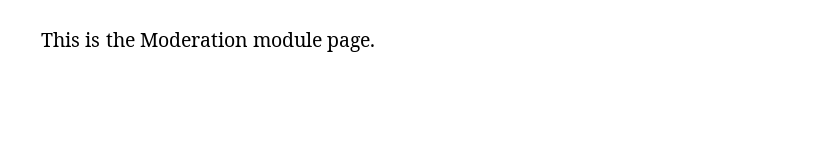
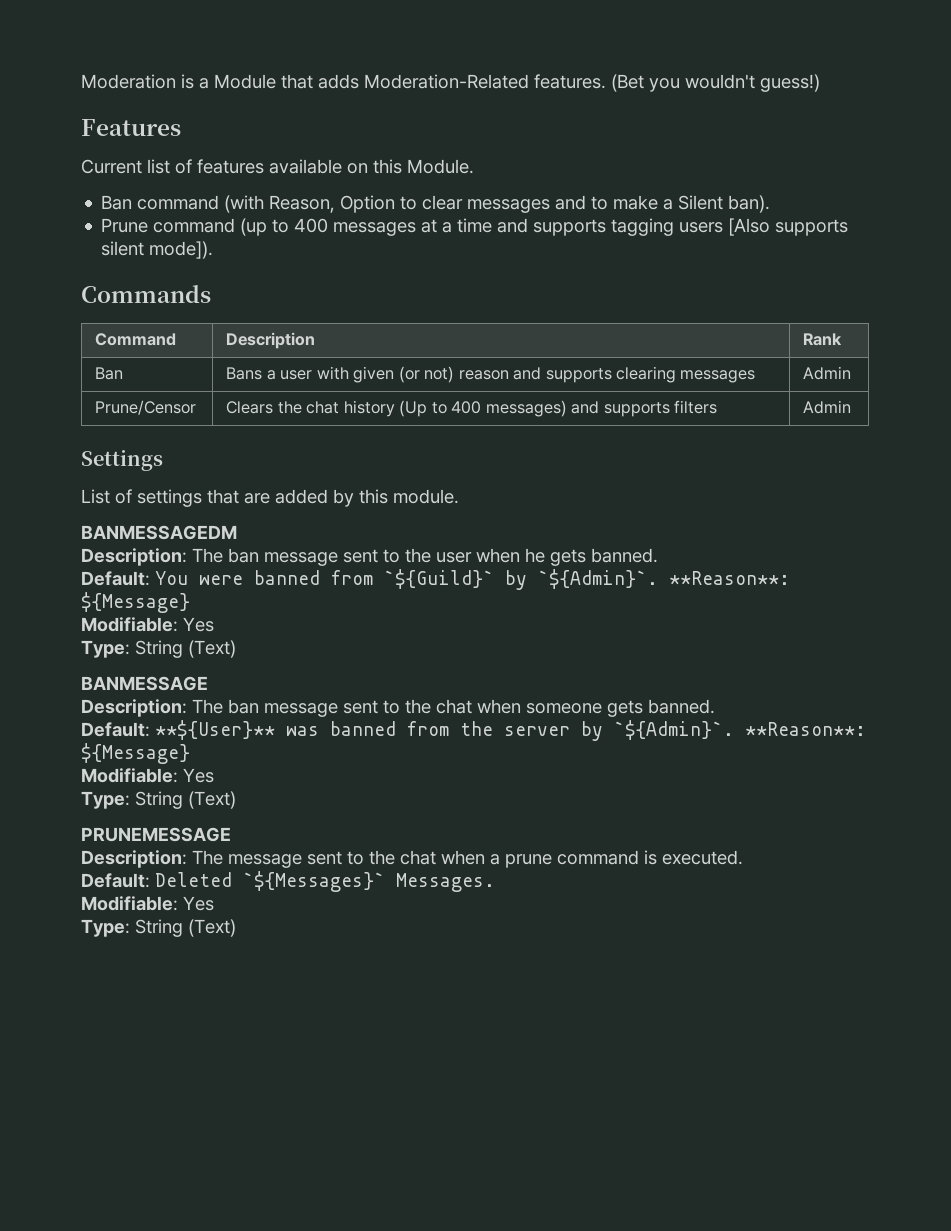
- This is the Moderation module page.
+ Moderation is a Module that adds Moderation-Related features. (Bet you wouldn't guess!)
+ Features
+ Current list of features available on this Module.
+ Ban command (with Reason, Option to clear messages and to make a Silent ban).
+ Prune command (up to 400 messages at a time and supports tagging users [Also supports silent mode]).
+ Commands
+ Command | Description | Rank
+ Ban | Bans a user with given (or not) reason and supports clearing messages | Admin
+ Prune/Censor | Clears the chat history (Up to 400 messages) and supports filters | Admin
+ Settings
+ List of settings that are added by this module.
+ BANMESSAGEDM
+ Description: The ban message sent to the user when he gets banned.
+ Default: You were banned from `${Guild}` by `${Admin}`. **Reason**: ${Message}
+ Modifiable: Yes
+ Type: String (Text)
+ BANMESSAGE
+ Description: The ban message sent to the chat when someone gets banned.
+ Default: **${User}** was banned from the server by `${Admin}`. **Reason**: ${Message}
+ Modifiable: Yes
+ Type: String (Text)
+ PRUNEMESSAGE
+ Description: The message sent to the chat when a prune command is executed.
+ Default: Deleted `${Messages}` Messages.
+ Modifiable: Yes
+ Type: String (Text)

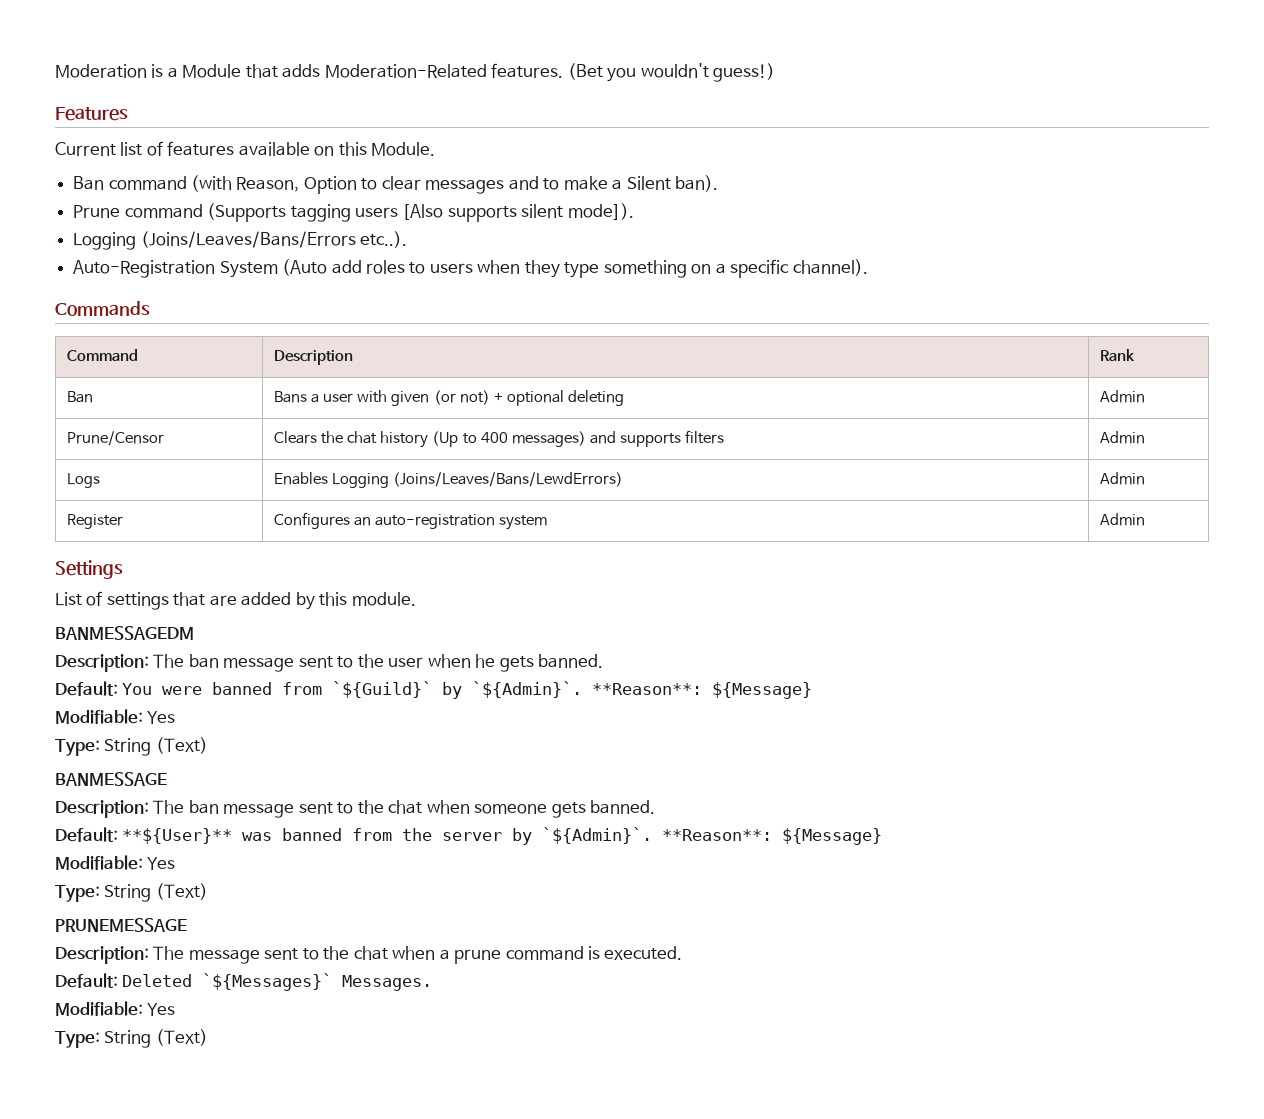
- Prune command (up to 400 messages at a time and supports tagging users [Also supports silent mode]).
+ Prune command (Supports tagging users [Also supports silent mode]).
+ Logging (Joins/Leaves/Bans/Errors etc..).
+ Auto-Registration System (Auto add roles to users when they type something on a specific channel).
- Ban | Bans a user with given (or not) reason and supports clearing messages | Admin
+ Ban | Bans a user with given (or not) + optional deleting | Admin
+ Logs | Enables Logging (Joins/Leaves/Bans/LewdErrors) | Admin
+ Register | Configures an auto-registration system | Admin

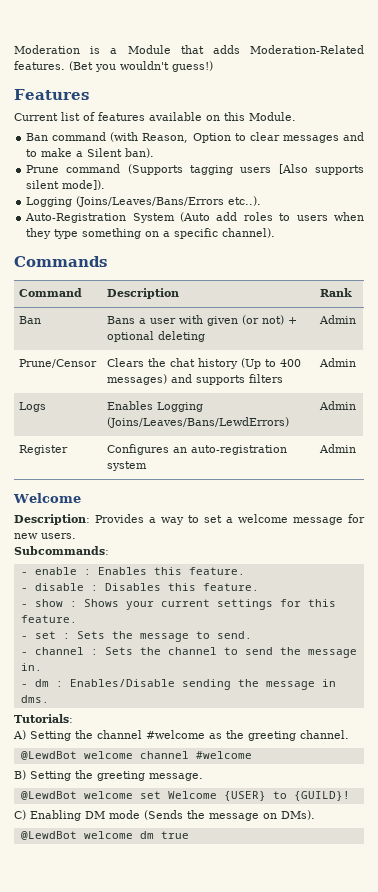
  Register | Configures an auto-registration system | Admin
- Settings
- List of settings that are added by this module.
- BANMESSAGEDM
- Description: The ban message sent to the user when he gets banned.
- Default: You were banned from `${Guild}` by `${Admin}`. **Reason**: ${Message}
- Modifiable: Yes
- Type: String (Text)
- BANMESSAGE
- Description: The ban message sent to the chat when someone gets banned.
- Default: **${User}** was banned from the server by `${Admin}`. **Reason**: ${Message}
- Modifiable: Yes
- Type: String (Text)
- PRUNEMESSAGE
- Description: The message sent to the chat when a prune command is executed.
- Default: Deleted `${Messages}` Messages.
- Modifiable: Yes
- Type: String (Text)
+ Welcome
+ Description: Provides a way to set a welcome message for new users.
+ Subcommands:
+ - enable : Enables this feature.
+ - disable : Disables this feature.
+ - show : Shows your current settings for this feature.
+ - set : Sets the message to send.
+ - channel : Sets the channel to send the message in.
+ - dm : Enables/Disable sending the message in dms.
+ Tutorials:
+ A) Setting the channel #welcome as the greeting channel.
+ @LewdBot welcome channel #welcome
+ B) Setting the greeting message.
+ @LewdBot welcome set Welcome {USER} to {GUILD}!
+ C) Enabling DM mode (Sends the message on DMs).
+ @LewdBot welcome dm true

